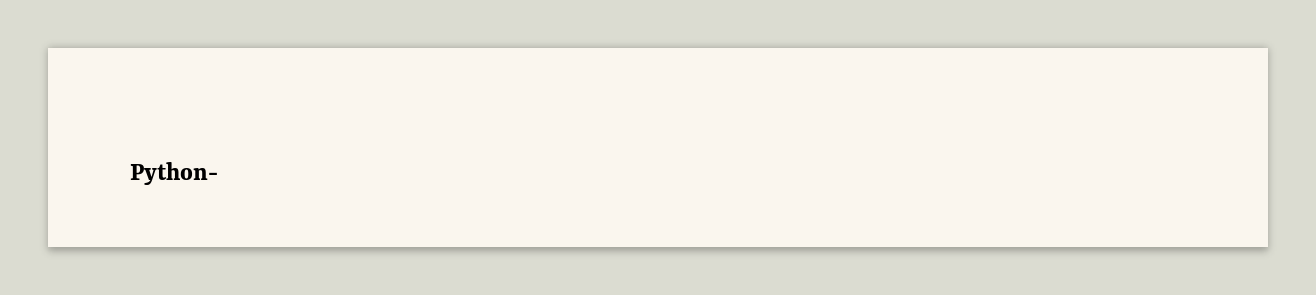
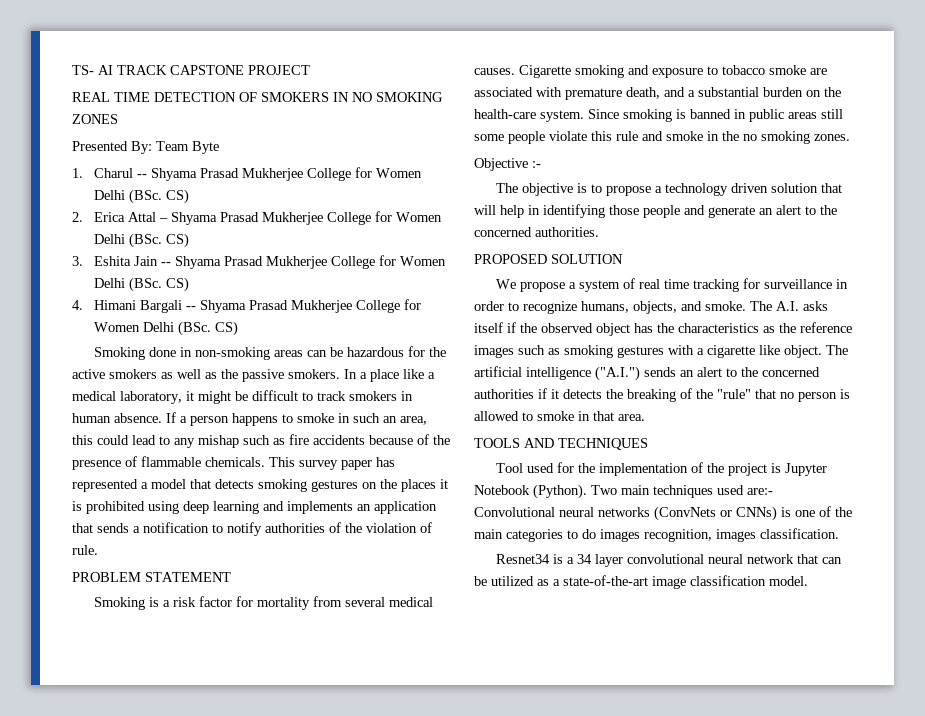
- Python-
+ TS- AI TRACK CAPSTONE PROJECT
+ REAL TIME DETECTION OF SMOKERS IN NO SMOKING ZONES
+ Presented By: Team Byte
+ 1. Charul -- Shyama Prasad Mukherjee College for Women Delhi (BSc. CS)
+ 2. Erica Attal – Shyama Prasad Mukherjee College for Women Delhi (BSc. CS)
+ 3. Eshita Jain -- Shyama Prasad Mukherjee College for Women Delhi (BSc. CS)
+ 4. Himani Bargali -- Shyama Prasad Mukherjee College for Women Delhi (BSc. CS)
+ Smoking done in non-smoking areas can be hazardous for the active smokers as well as the passive smokers. In a place like a medical laboratory, it might be difficult to track smokers in human absence. If a person happens to smoke in such an area, this could lead to any mishap such as fire accidents because of the presence of flammable chemicals. This survey paper has represented a model that detects smoking gestures on the places it is prohibited using deep learning and implements an application that sends a notification to notify authorities of the violation of rule.
+ PROBLEM STATEMENT
+ Smoking is a risk factor for mortality from several medical causes. Cigarette smoking and exposure to tobacco smoke are associated with premature death, and a substantial burden on the health-care system. Since smoking is banned in public areas still some people violate this rule and smoke in the no smoking zones.
+ Objective :-
+ The objective is to propose a technology driven solution that will help in identifying those people and generate an alert to the concerned authorities.
+ PROPOSED SOLUTION
+ We propose a system of real time tracking for surveillance in order to recognize humans, objects, and smoke. The A.I. asks itself if the observed object has the characteristics as the reference images such as smoking gestures with a cigarette like object. The artificial intelligence ("A.I.") sends an alert to the concerned authorities if it detects the breaking of the "rule" that no person is allowed to smoke in that area.
+ TOOLS AND TECHNIQUES
+ Tool used for the implementation of the project is Jupyter Notebook (Python). Two main techniques used are:- Convolutional neural networks (ConvNets or CNNs) is one of the main categories to do images recognition, images classification.
+ Resnet34 is a 34 layer convolutional neural network that can be utilized as a state-of-the-art image classification model.

